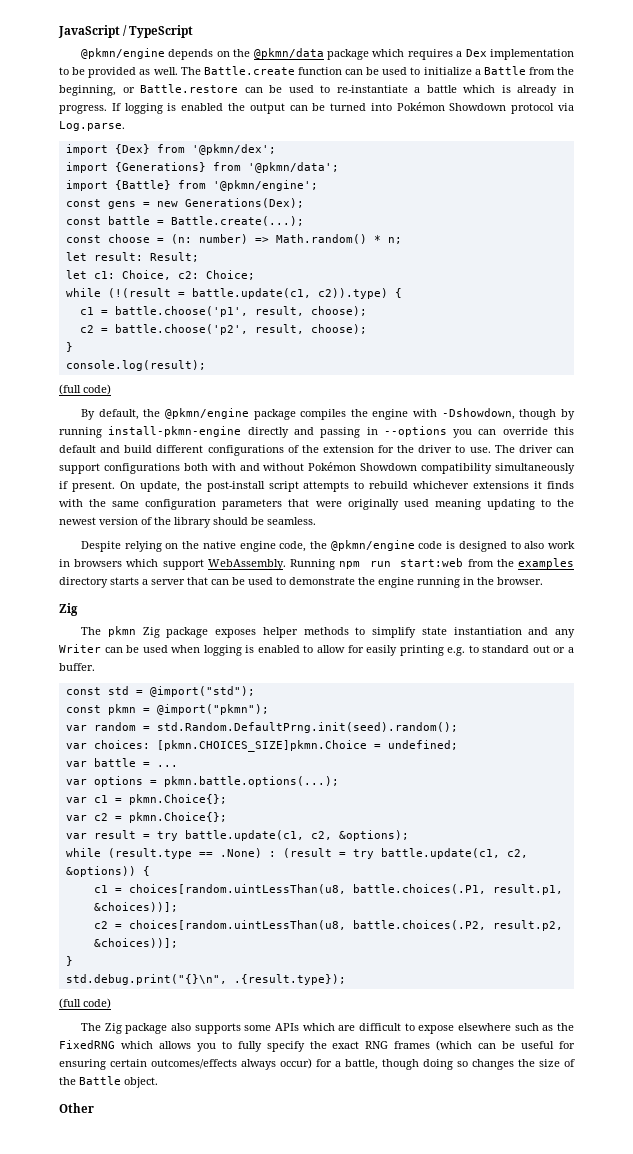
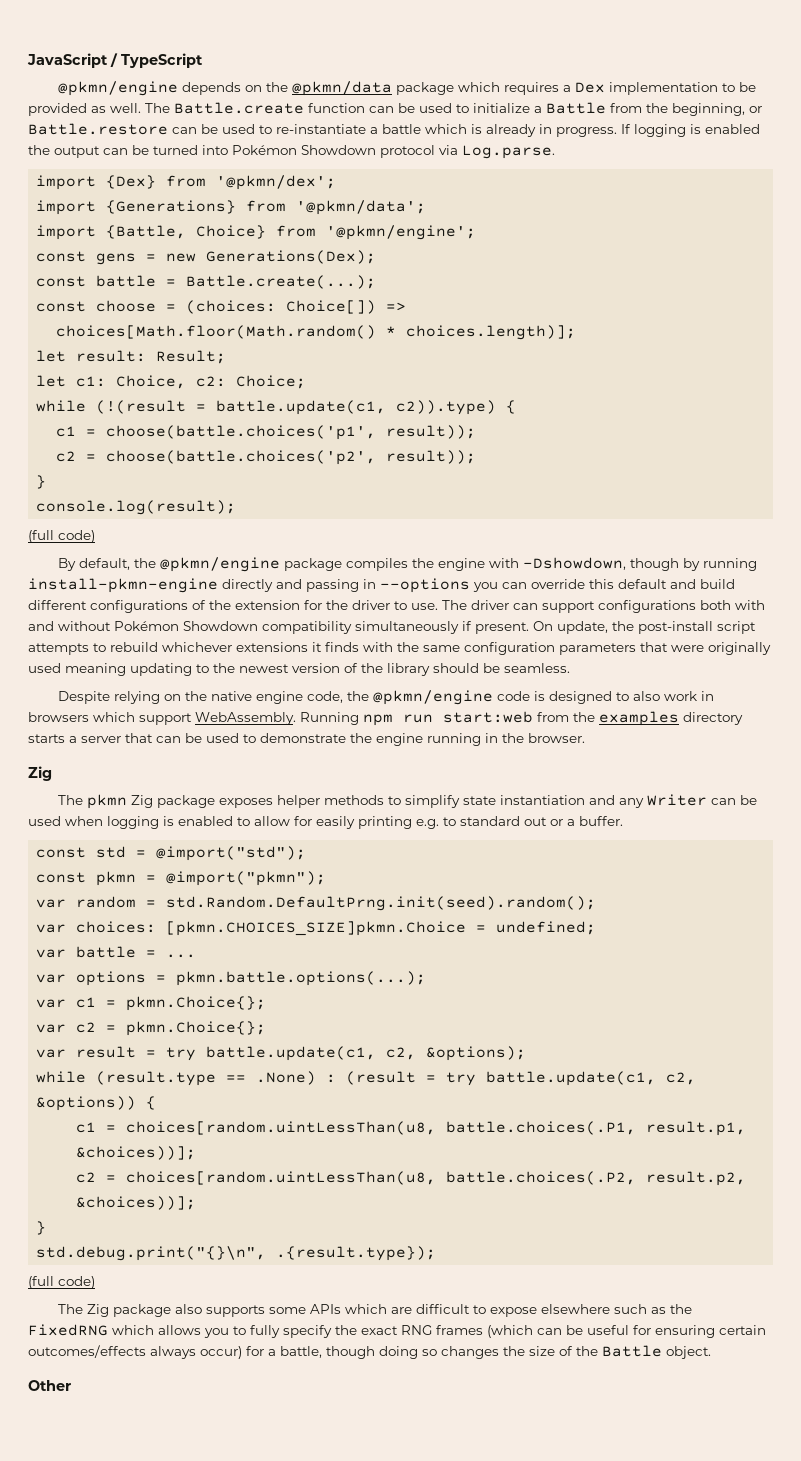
- import {Battle} from '@pkmn/engine';
+ import {Battle, Choice} from '@pkmn/engine';
- const choose = (n: number) => Math.random() * n;
+ const choose = (choices: Choice[]) =>
+ choices[Math.floor(Math.random() * choices.length)];
- c1 = battle.choose('p1', result, choose);
- c2 = battle.choose('p2', result, choose);
+ c1 = choose(battle.choices('p1', result));
+ c2 = choose(battle.choices('p2', result));

